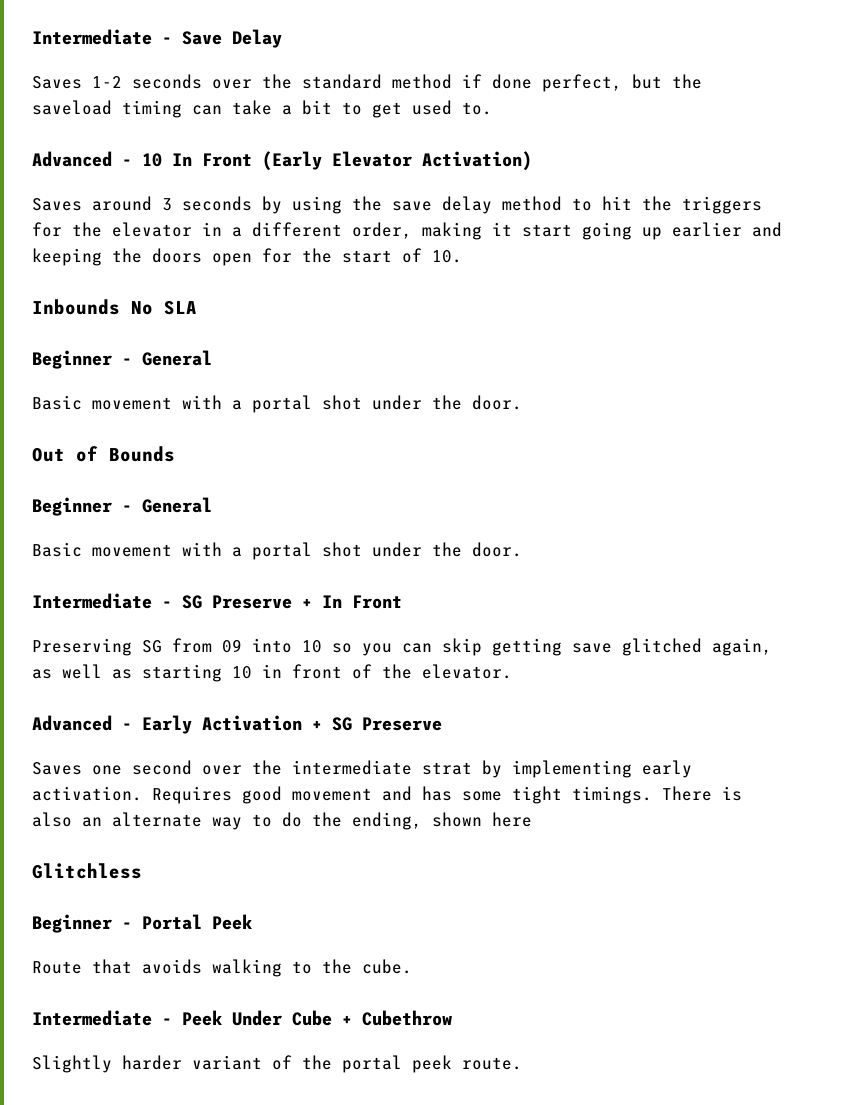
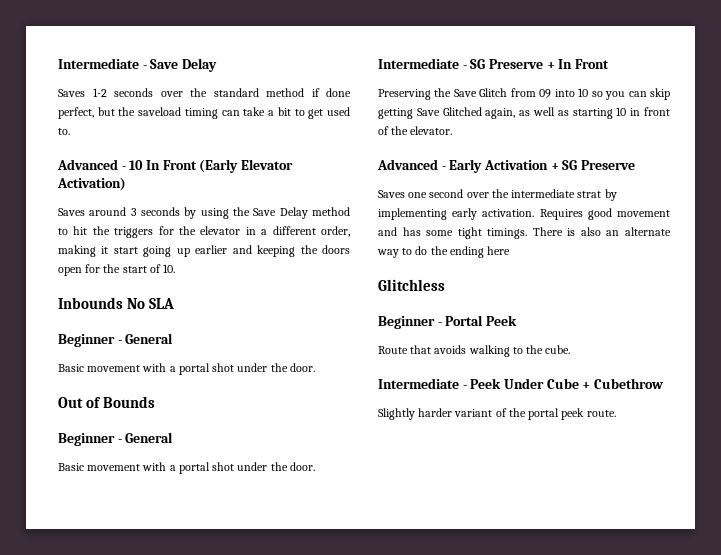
- Saves around 3 seconds by using the save delay method to hit the triggers for the elevator in a different order, making it start going up earlier and keeping the doors open for the start of 10.
+ Saves around 3 seconds by using the Save Delay method to hit the triggers for the elevator in a different order, making it start going up earlier and keeping the doors open for the start of 10.
- Preserving SG from 09 into 10 so you can skip getting save glitched again, as well as starting 10 in front of the elevator.
+ Preserving the Save Glitch from 09 into 10 so you can skip getting Save Glitched again, as well as starting 10 in front of the elevator.
- There is also an alternate way to do the ending, shown here
+ There is also an alternate way to do the ending here

